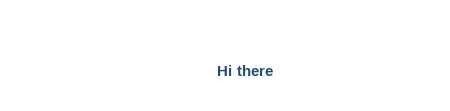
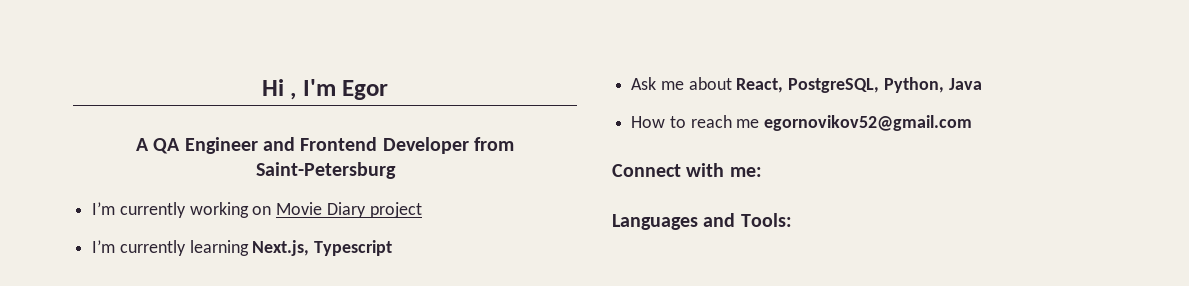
- Hi there
+ Hi , I'm Egor
+ A QA Engineer and Frontend Developer from Saint-Petersburg
+ I’m currently working on Movie Diary project
+ I’m currently learning Next.js, Typescript
+ Ask me about React, PostgreSQL, Python, Java
+ How to reach me egornovikov52@gmail.com
+ Connect with me:
+ Languages and Tools:

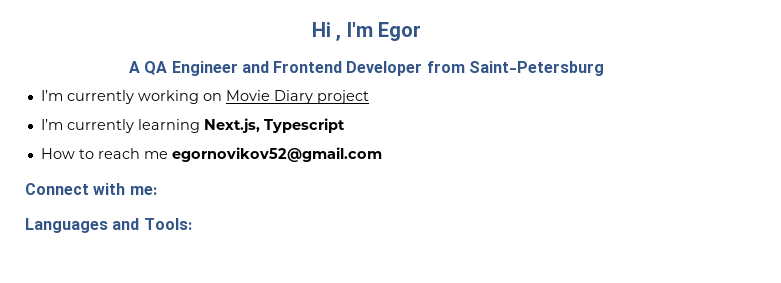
- Ask me about React, PostgreSQL, Python, Java

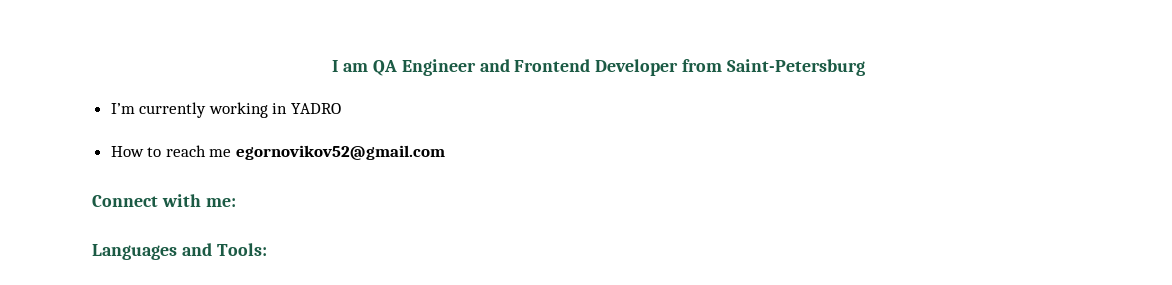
- Hi , I'm Egor
- A QA Engineer and Frontend Developer from Saint-Petersburg
+ I am QA Engineer and Frontend Developer from Saint-Petersburg
- I’m currently working on Movie Diary project
- I’m currently learning Next.js, Typescript
+ I’m currently working in YADRO

